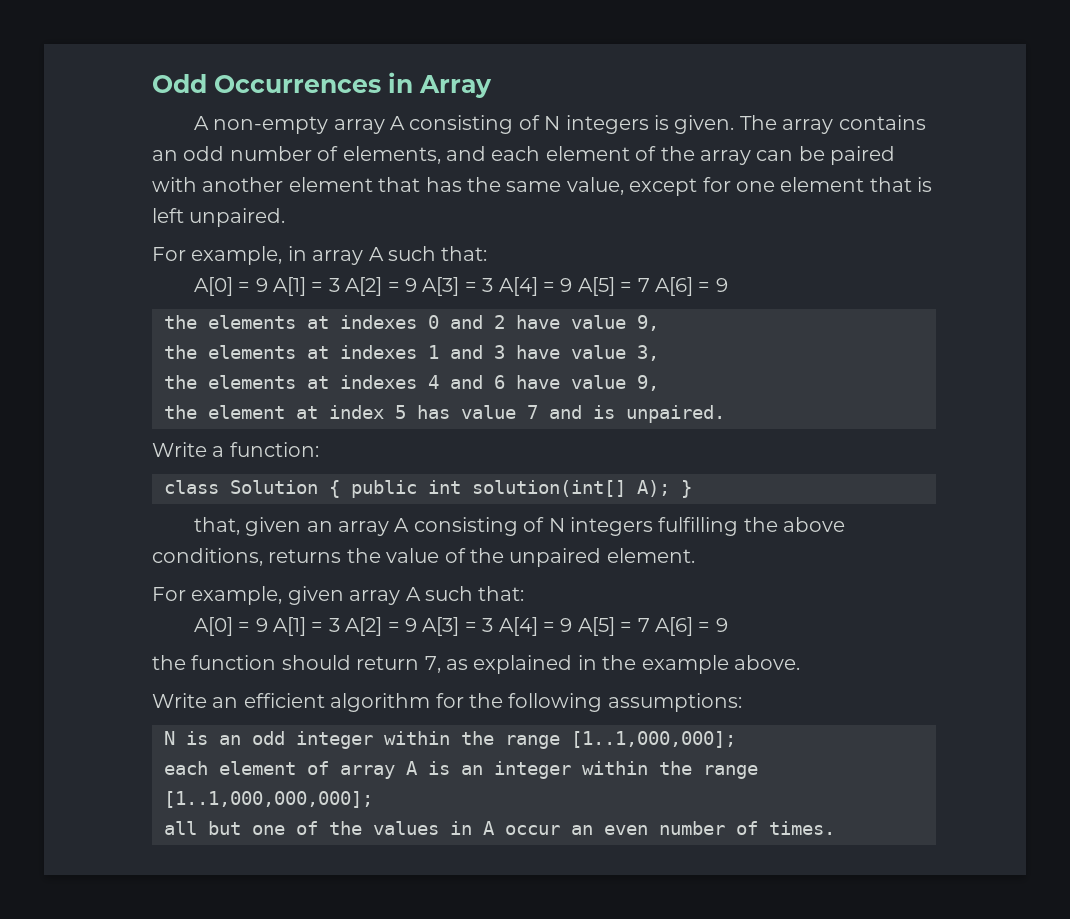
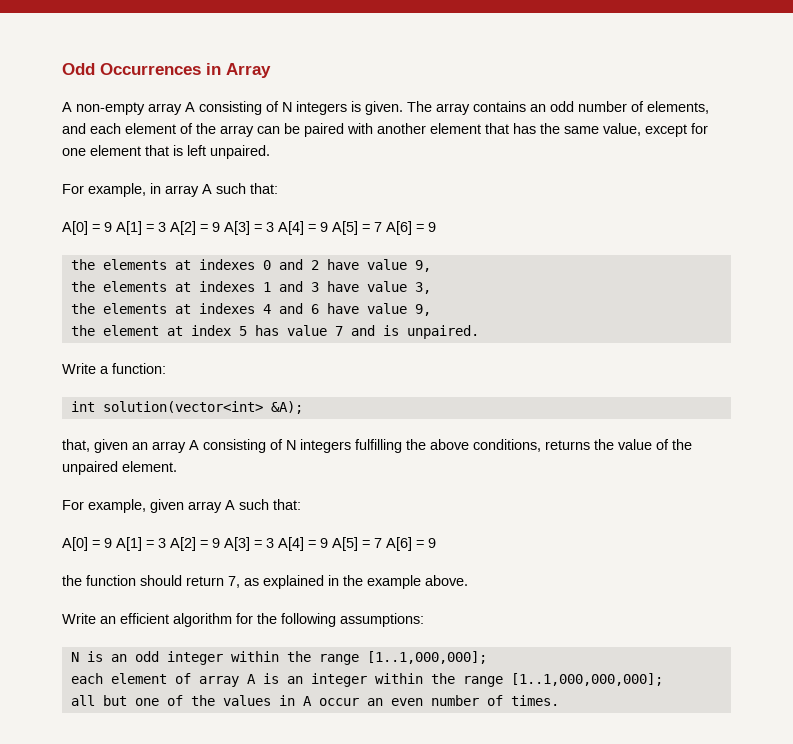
- class Solution { public int solution(int[] A); }
+ int solution(vector<int> &A);

